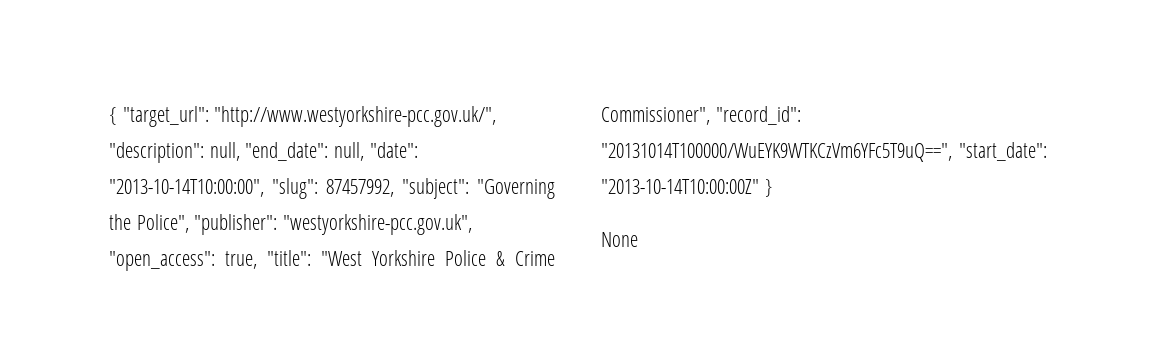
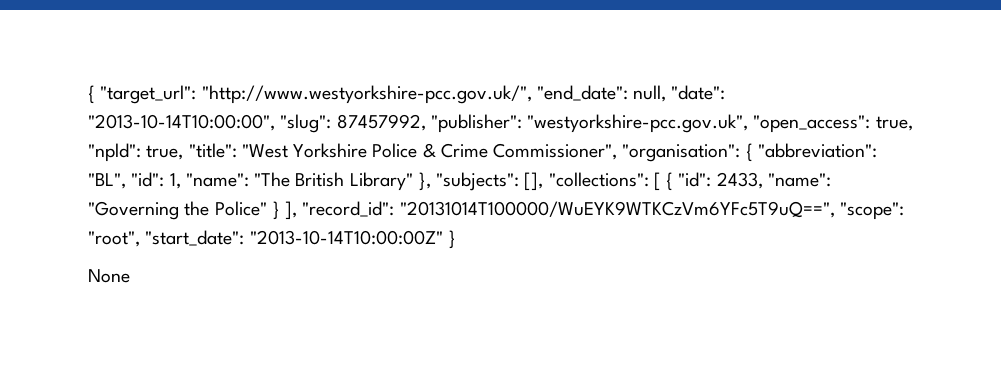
- { "target_url": "http://www.westyorkshire-pcc.gov.uk/", "description": null, "end_date": null, "date": "2013-10-14T10:00:00", "slug": 87457992, "subject": "Governing the Police", "publisher": "westyorkshire-pcc.gov.uk", "open_access": true, "title": "West Yorkshire Police & Crime Commissioner", "record_id": "20131014T100000/WuEYK9WTKCzVm6YFc5T9uQ==", "start_date": "2013-10-14T10:00:00Z" }
+ { "target_url": "http://www.westyorkshire-pcc.gov.uk/", "end_date": null, "date": "2013-10-14T10:00:00", "slug": 87457992, "publisher": "westyorkshire-pcc.gov.uk", "open_access": true, "npld": true, "title": "West Yorkshire Police & Crime Commissioner", "organisation": { "abbreviation": "BL", "id": 1, "name": "The British Library" }, "subjects": [], "collections": [ { "id": 2433, "name": "Governing the Police" } ], "record_id": "20131014T100000/WuEYK9WTKCzVm6YFc5T9uQ==", "scope": "root", "start_date": "2013-10-14T10:00:00Z" }

